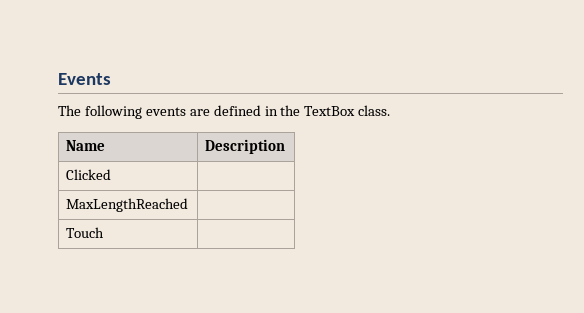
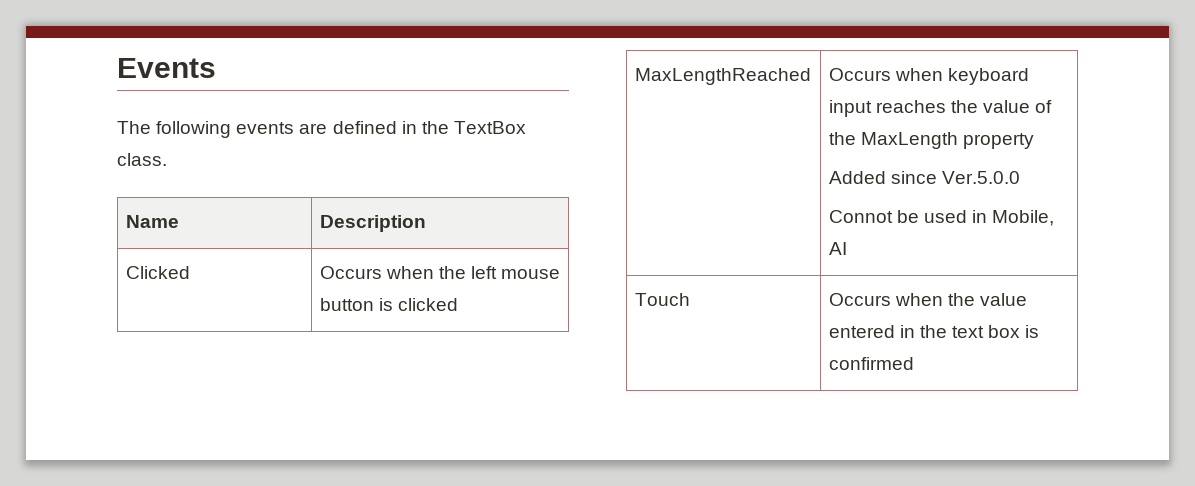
- Clicked |
- MaxLengthReached |
- Touch |
+ Clicked | Occurs when the left mouse button is clicked
+ MaxLengthReached | Occurs when keyboard input reaches the value of the MaxLength property
+ Added since Ver.5.0.0
+ Connot be used in Mobile, AI
+ Touch | Occurs when the value entered in the text box is confirmed

